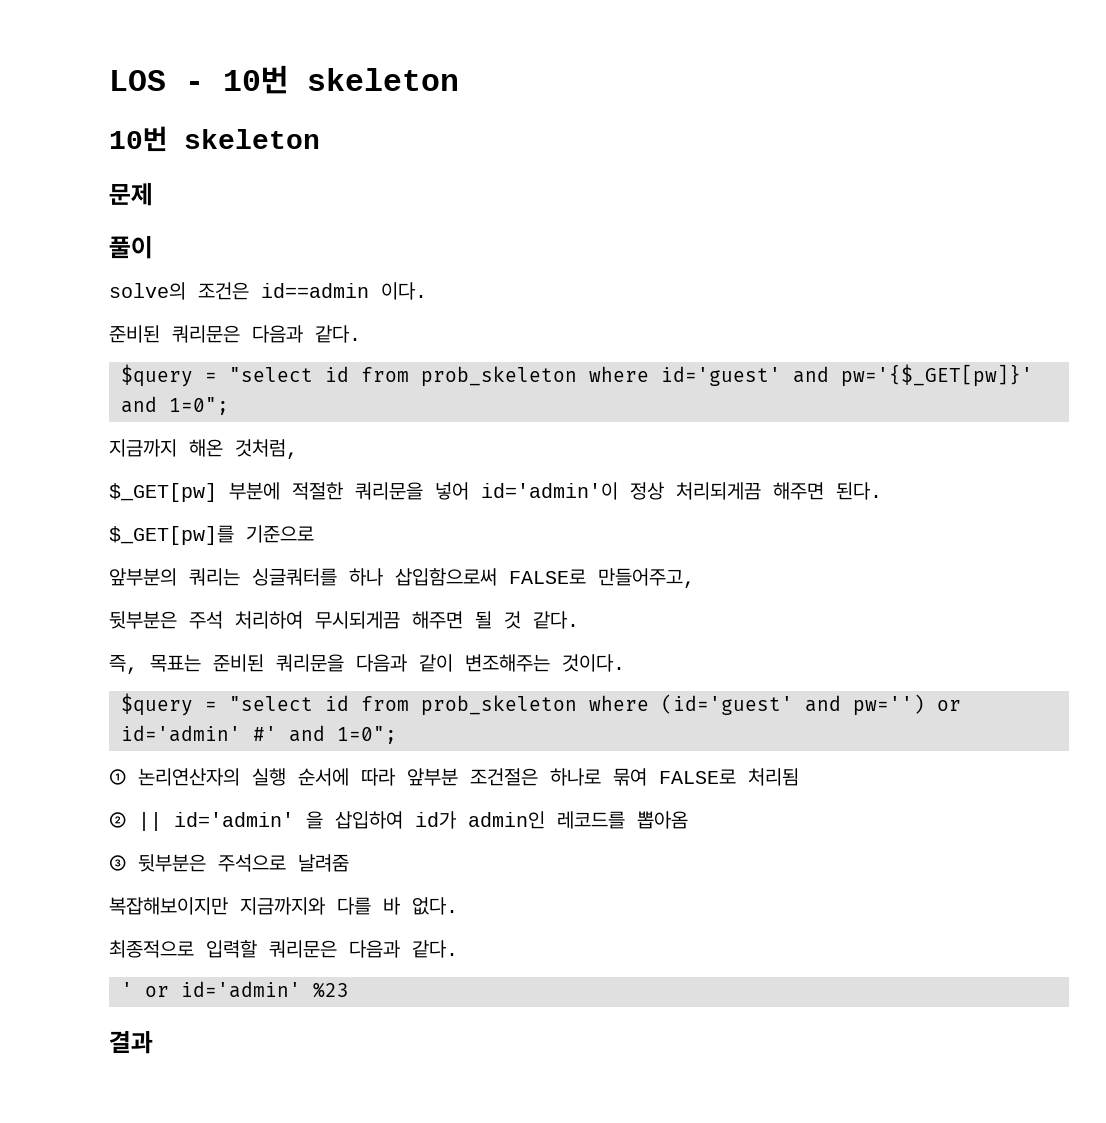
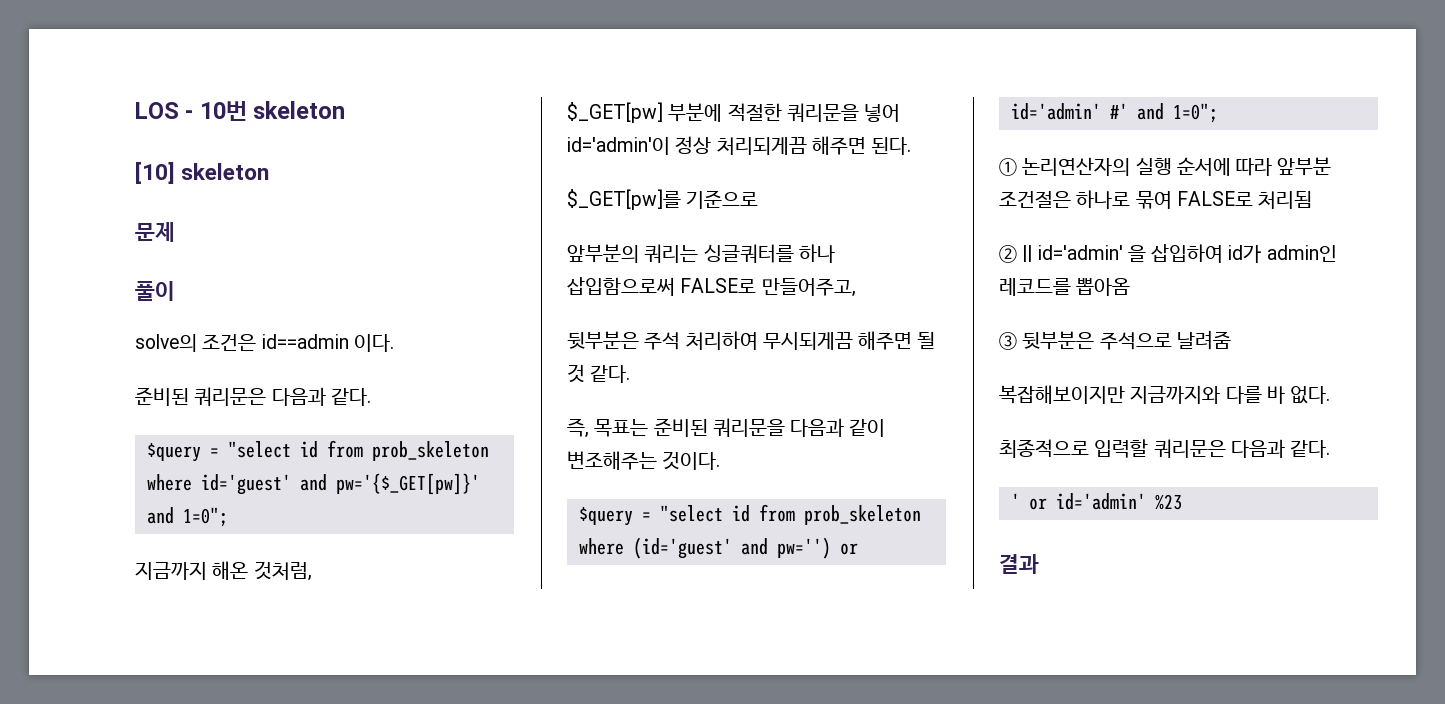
  LOS - 10번 skeleton
- 10번 skeleton
+ [10] skeleton

